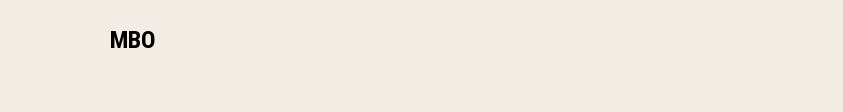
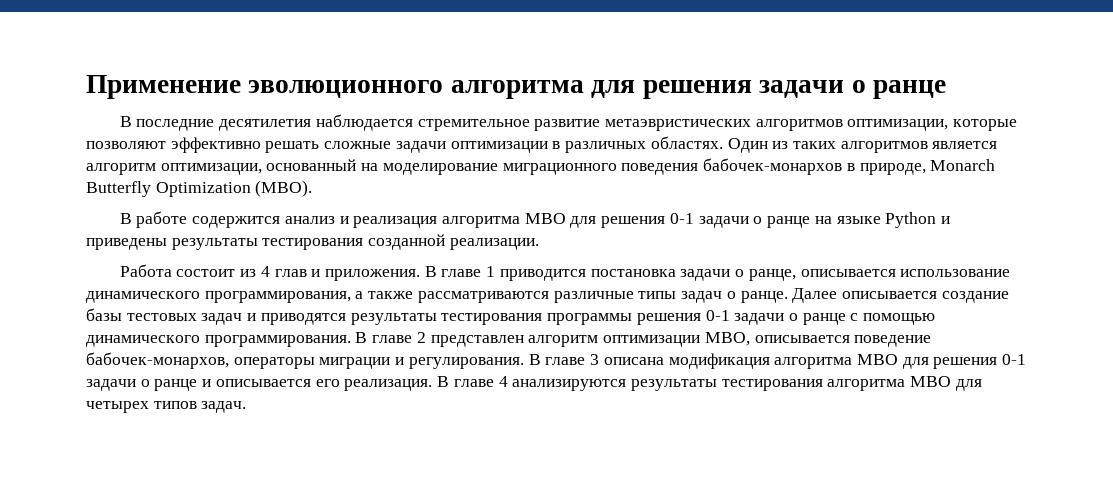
- MBO
+ Применение эволюционного алгоритма для решения задачи о ранце
+ В последние десятилетия наблюдается стремительное развитие метаэвристических алгоритмов оптимизации, которые позволяют эффективно решать сложные задачи оптимизации в различных областях. Один из таких алгоритмов является алгоритм оптимизации, основанный на моделирование миграционного поведения бабочек-монархов в природе, Monarch Butterfly Optimization (MBO).
+ В работе содержится анализ и реализация алгоритма MBO для решения 0-1 задачи о ранце на языке Python и приведены результаты тестирования созданной реализации.
+ Работа состоит из 4 глав и приложения. В главе 1 приводится постановка задачи о ранце, описывается использование динамического программирования, а также рассматриваются различные типы задач о ранце. Далее описывается создание базы тестовых задач и приводятся результаты тестирования программы решения 0-1 задачи о ранце с помощью динамического программирования. В главе 2 представлен алгоритм оптимизации MBO, описывается поведение бабочек-монархов, операторы миграции и регулирования. В главе 3 описана модификация алгоритма MBO для решения 0-1 задачи о ранце и описывается его реализация. В главе 4 анализируются результаты тестирования алгоритма MBO для четырех типов задач.

